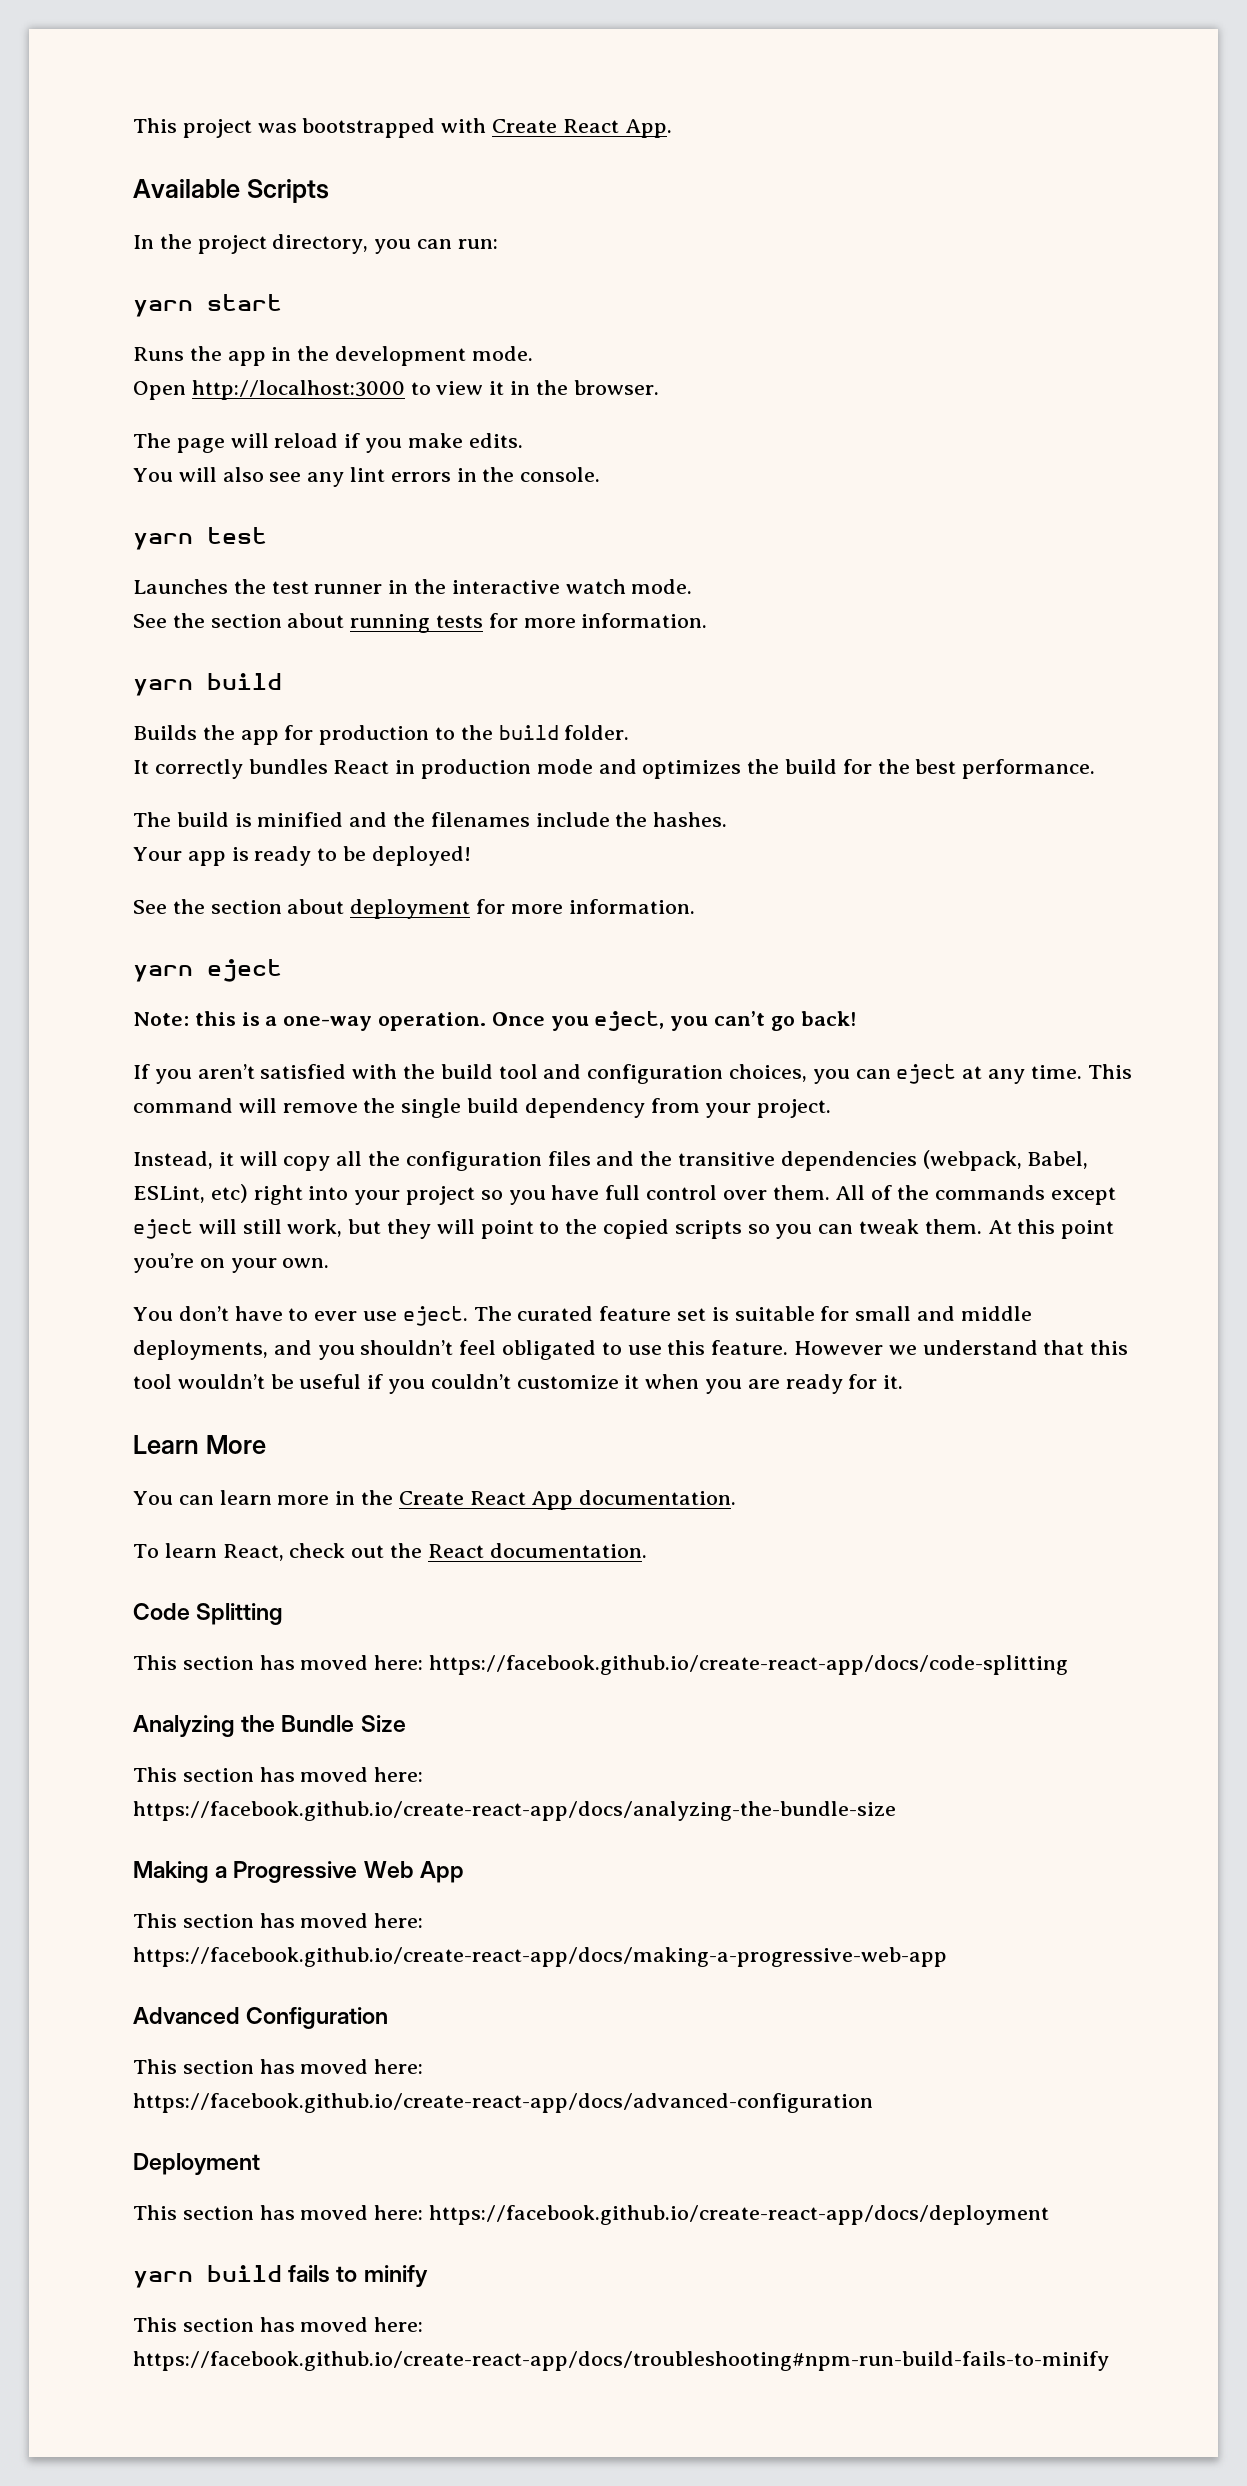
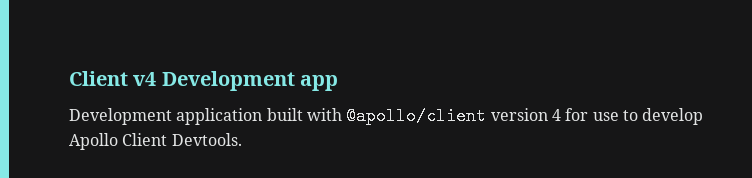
- This project was bootstrapped with Create React App.
- Available Scripts
- In the project directory, you can run:
- yarn start
- Runs the app in the development mode.
- Open http://localhost:3000 to view it in the browser.
- The page will reload if you make edits.
- You will also see any lint errors in the console.
- yarn test
- Launches the test runner in the interactive watch mode.
- See the section about running tests for more information.
- yarn build
- Builds the app for production to the build folder.
- It correctly bundles React in production mode and optimizes the build for the best performance.
- The build is minified and the filenames include the hashes.
- Your app is ready to be deployed!
- See the section about deployment for more information.
- yarn eject
- Note: this is a one-way operation. Once you eject, you can’t go back!
- If you aren’t satisfied with the build tool and configuration choices, you can eject at any time. This command will remove the single build dependency from your project.
- Instead, it will copy all the configuration files and the transitive dependencies (webpack, Babel, ESLint, etc) right into your project so you have full control over them. All of the commands except eject will still work, but they will point to the copied scripts so you can tweak them. At this point you’re on your own.
- You don’t have to ever use eject. The curated feature set is suitable for small and middle deployments, and you shouldn’t feel obligated to use this feature. However we understand that this tool wouldn’t be useful if you couldn’t customize it when you are ready for it.
- Learn More
- You can learn more in the Create React App documentation.
- To learn React, check out the React documentation.
- Code Splitting
- This section has moved here: https://facebook.github.io/create-react-app/docs/code-splitting
- Analyzing the Bundle Size
- This section has moved here: https://facebook.github.io/create-react-app/docs/analyzing-the-bundle-size
- Making a Progressive Web App
- This section has moved here: https://facebook.github.io/create-react-app/docs/making-a-progressive-web-app
- Advanced Configuration
- This section has moved here: https://facebook.github.io/create-react-app/docs/advanced-configuration
- Deployment
- This section has moved here: https://facebook.github.io/create-react-app/docs/deployment
- yarn build fails to minify
- This section has moved here: https://facebook.github.io/create-react-app/docs/troubleshooting#npm-run-build-fails-to-minify
+ Client v4 Development app
+ Development application built with @apollo/client version 4 for use to develop Apollo Client Devtools.

